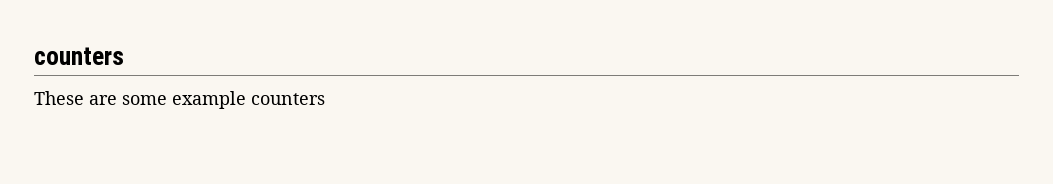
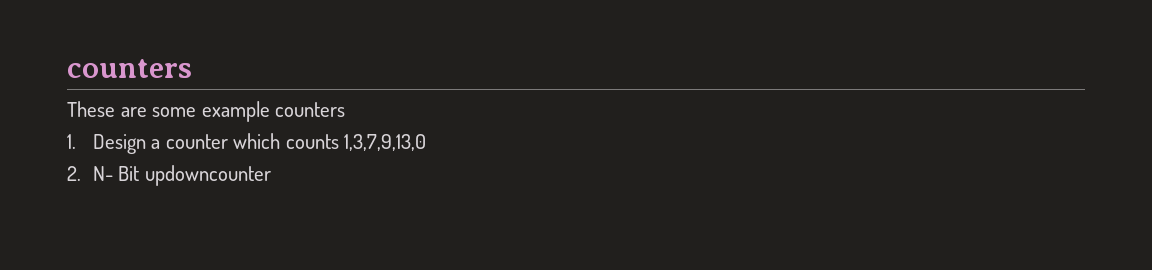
+ 1. Design a counter which counts 1,3,7,9,13,0
+ 2. N- Bit updowncounter

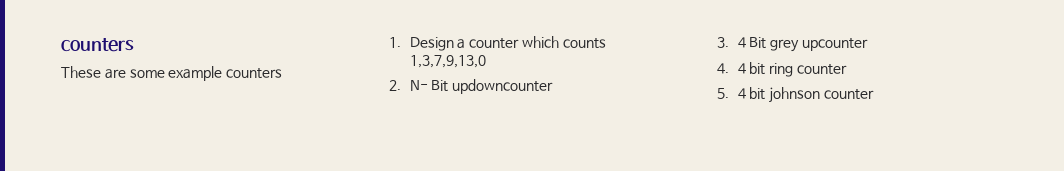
+ 3. 4 Bit grey upcounter
+ 4. 4 bit ring counter
+ 5. 4 bit johnson counter

